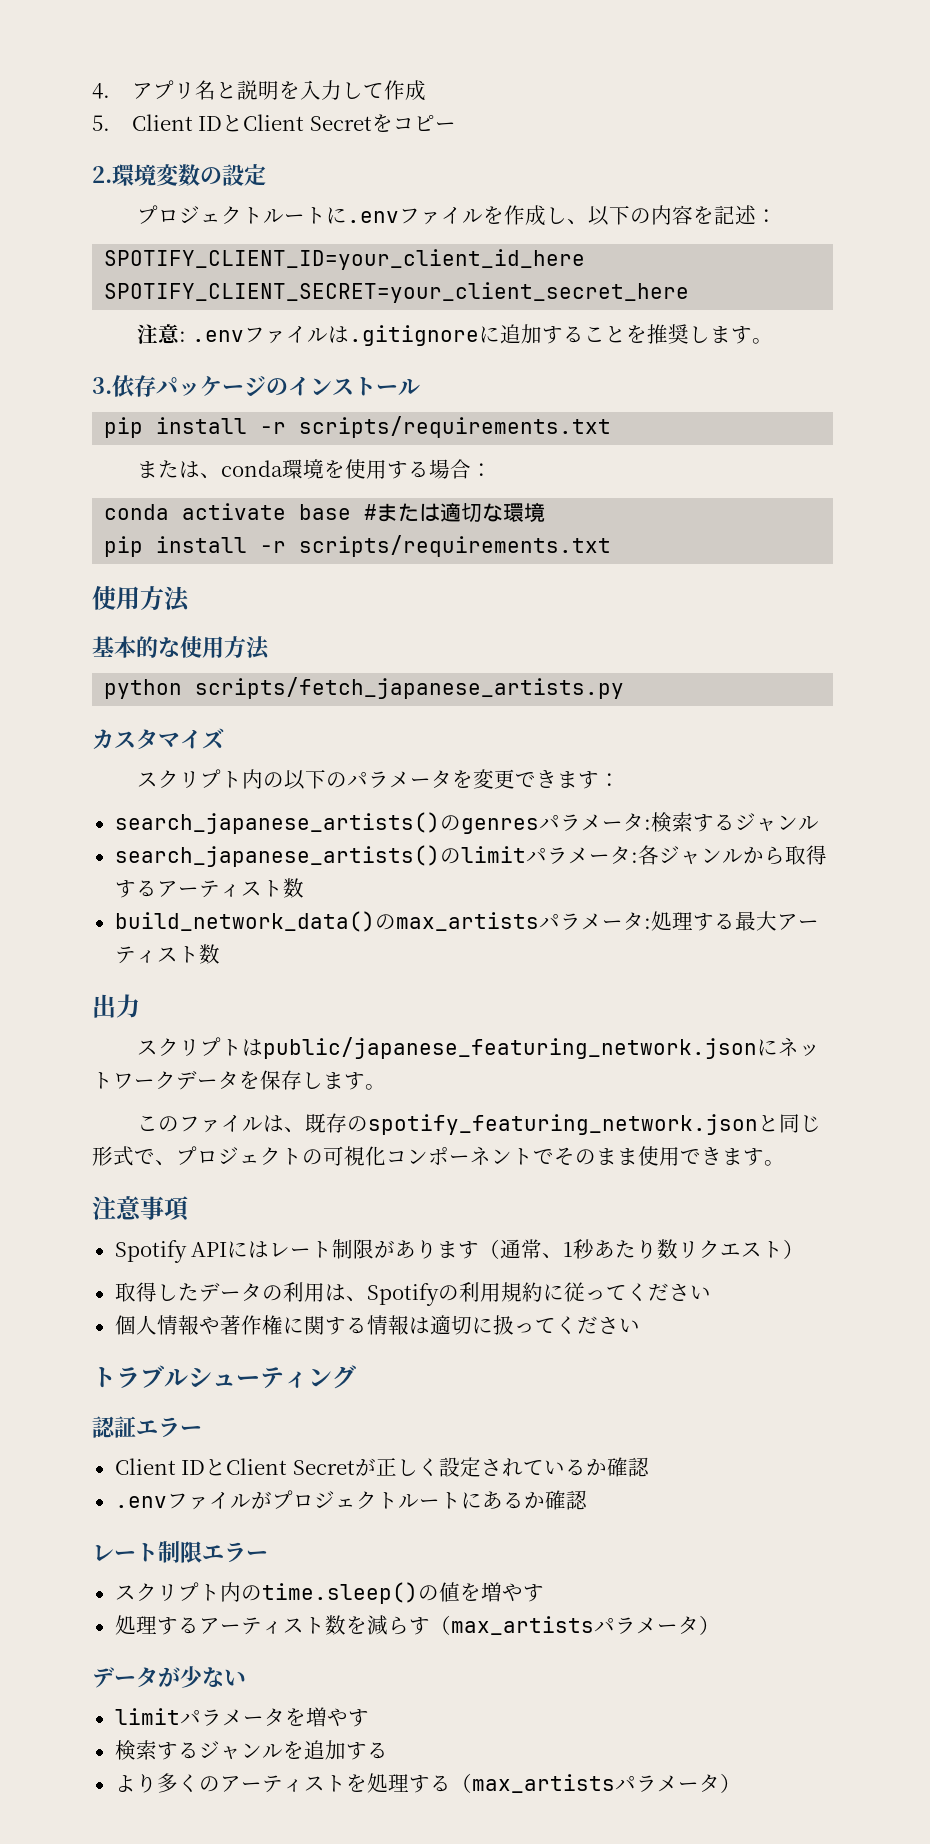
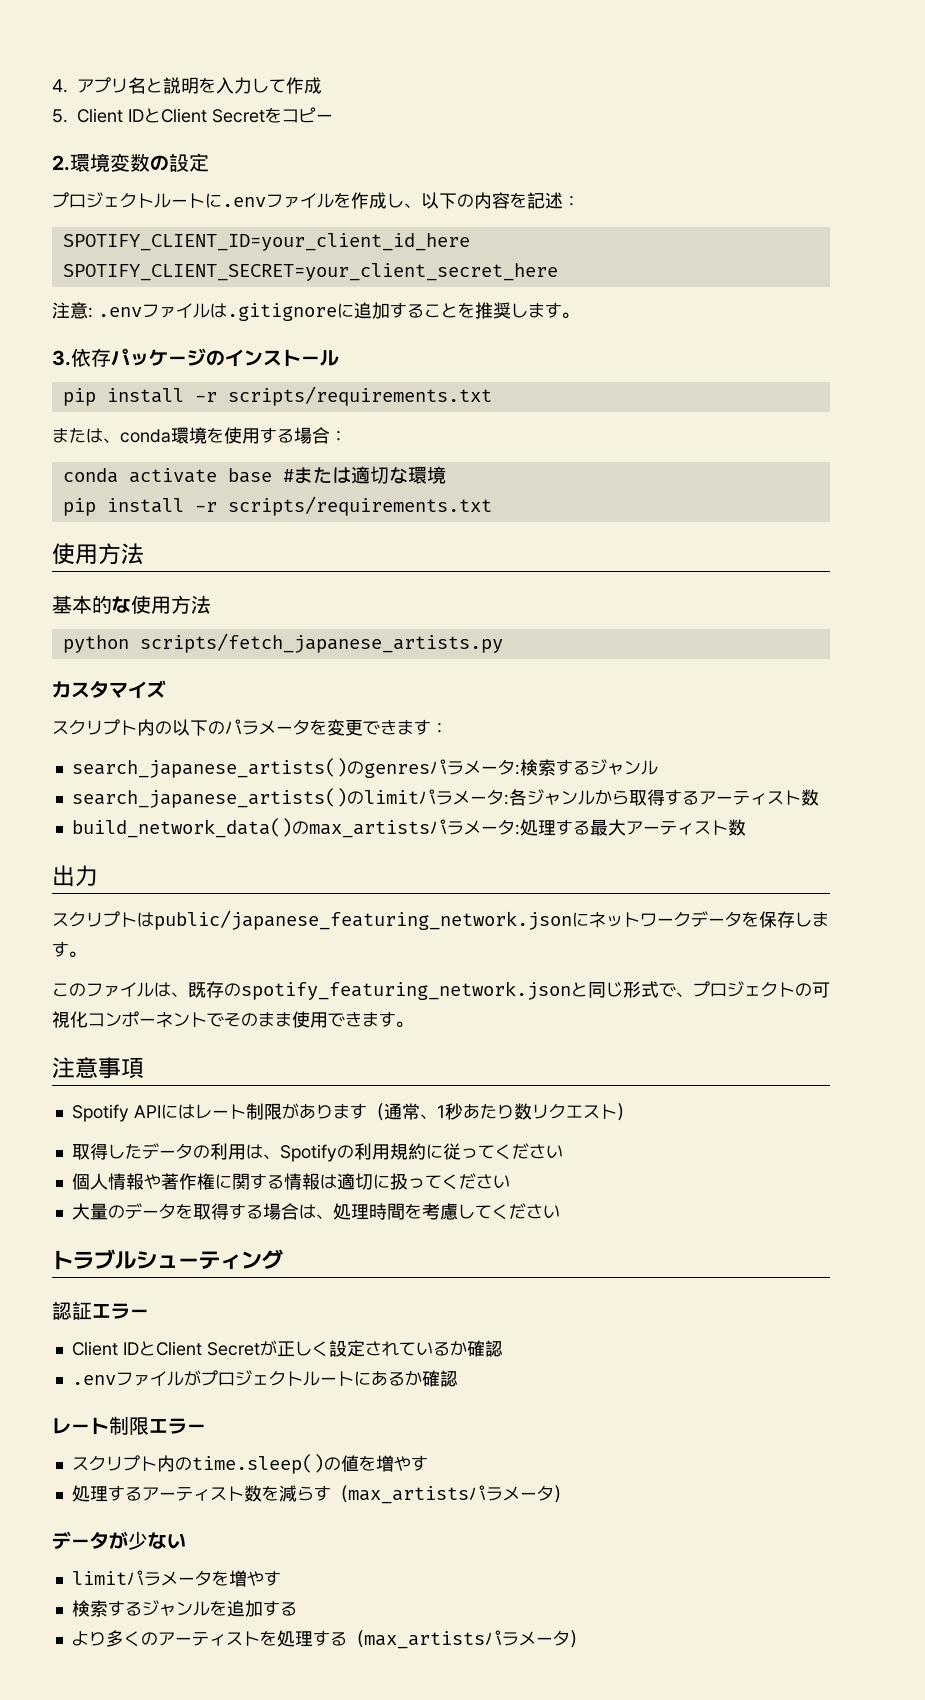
+ 大量のデータを取得する場合は、処理時間を考慮してください

